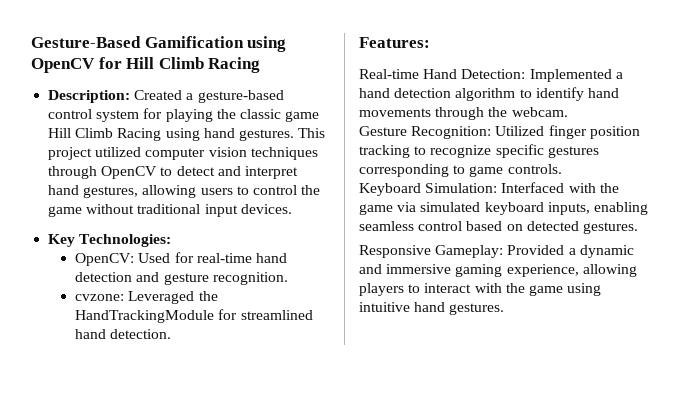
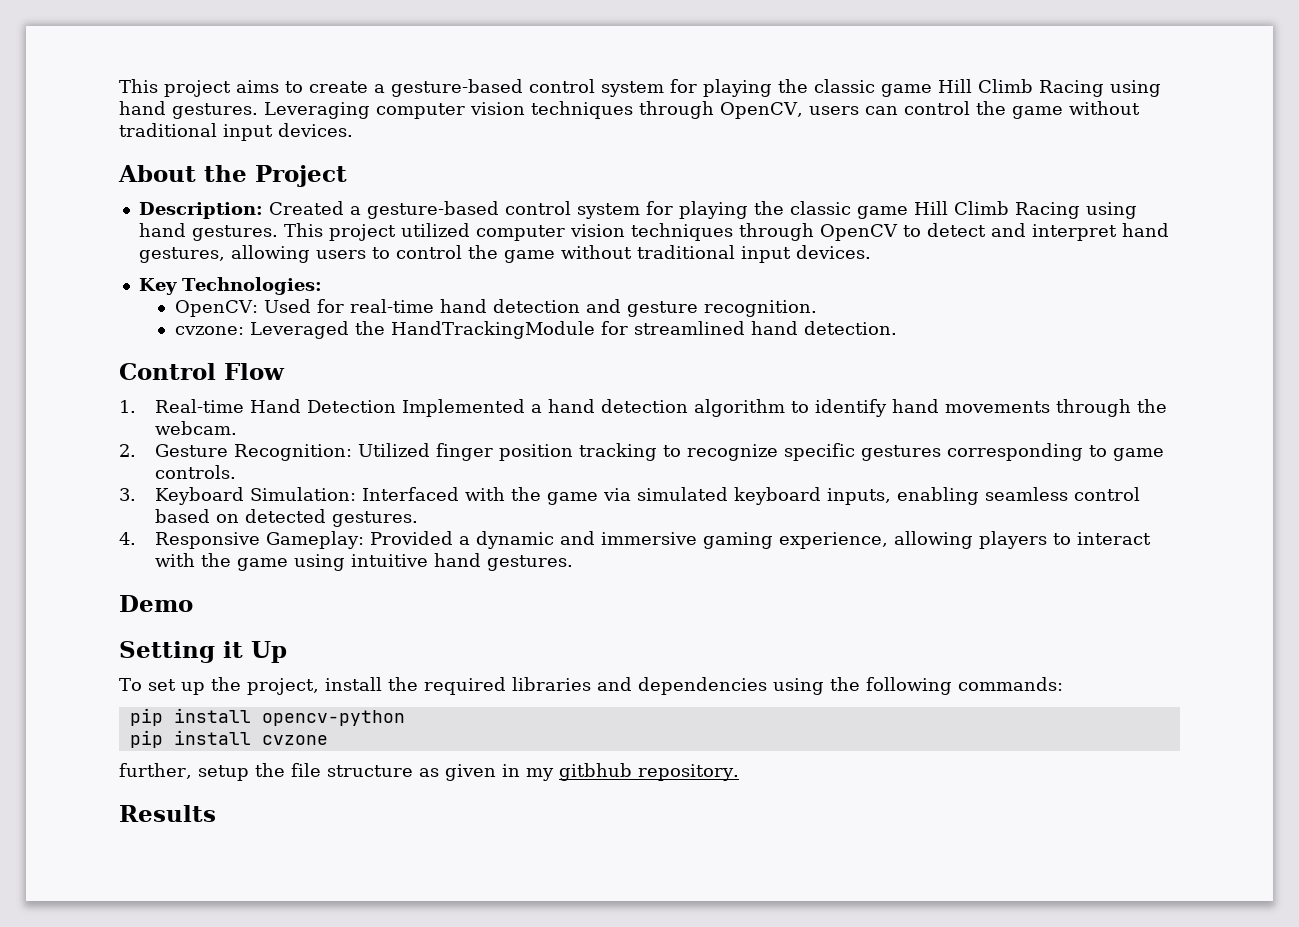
- Gesture-Based Gamification using OpenCV for Hill Climb Racing
+ This project aims to create a gesture-based control system for playing the classic game Hill Climb Racing using hand gestures. Leveraging computer vision techniques through OpenCV, users can control the game without traditional input devices.
+ About the Project
- Features:
- Real-time Hand Detection: Implemented a hand detection algorithm to identify hand movements through the webcam.
+ Control Flow
+ 1. Real-time Hand Detection Implemented a hand detection algorithm to identify hand movements through the webcam.
- Gesture Recognition: Utilized finger position tracking to recognize specific gestures corresponding to game controls.
+ 2. Gesture Recognition: Utilized finger position tracking to recognize specific gestures corresponding to game controls.
- Keyboard Simulation: Interfaced with the game via simulated keyboard inputs, enabling seamless control based on detected gestures.
+ 3. Keyboard Simulation: Interfaced with the game via simulated keyboard inputs, enabling seamless control based on detected gestures.
- Responsive Gameplay: Provided a dynamic and immersive gaming experience, allowing players to interact with the game using intuitive hand gestures.
+ 4. Responsive Gameplay: Provided a dynamic and immersive gaming experience, allowing players to interact with the game using intuitive hand gestures.
+ Demo
+ Setting it Up
+ To set up the project, install the required libraries and dependencies using the following commands:
+ pip install opencv-python
+ pip install cvzone
+ further, setup the file structure as given in my gitbhub repository.
+ Results

